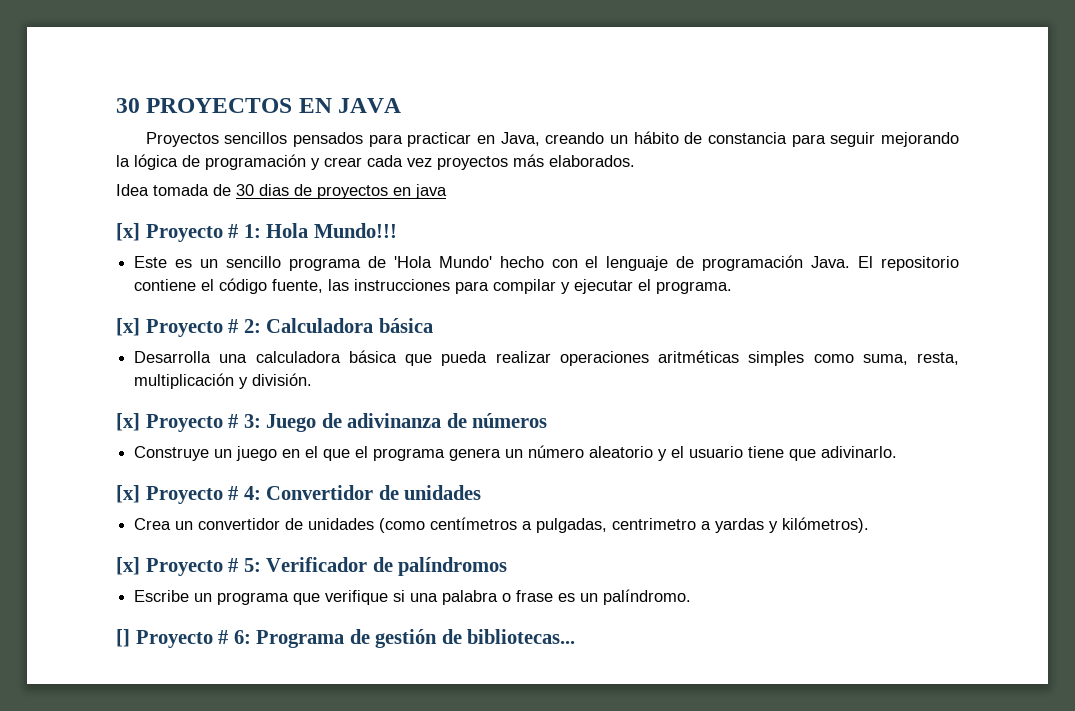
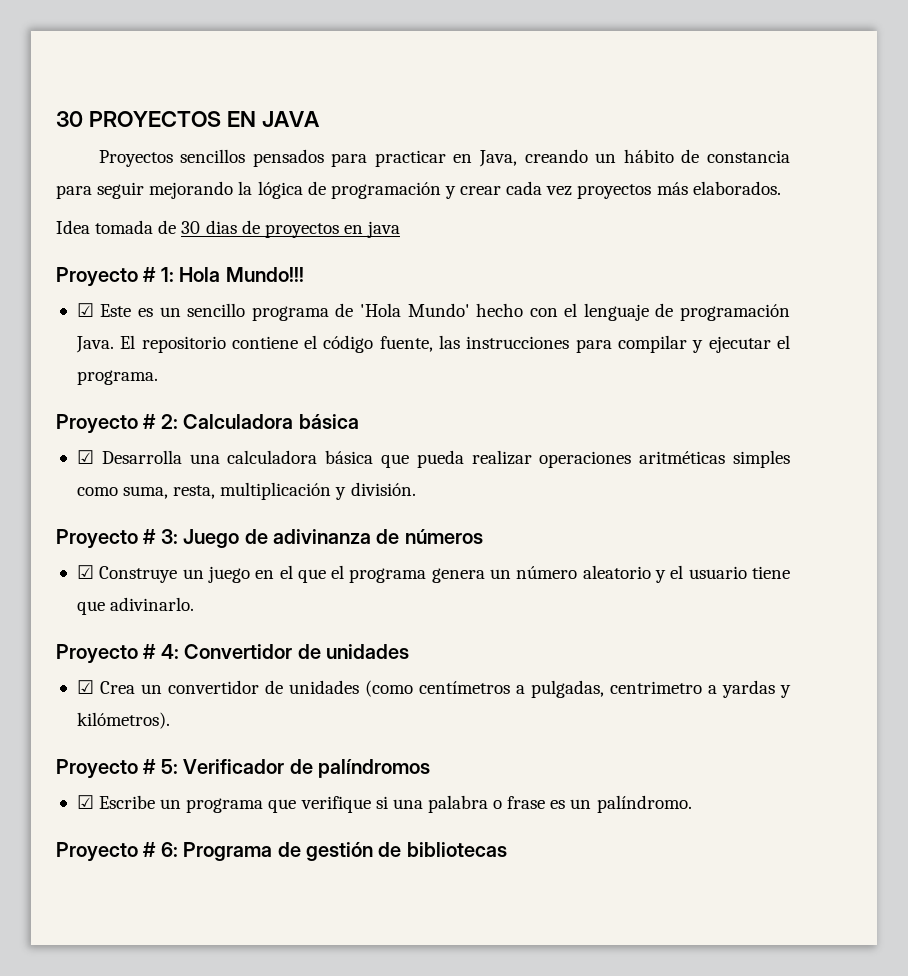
- [x] Proyecto # 1: Hola Mundo!!!
+ Proyecto # 1: Hola Mundo!!!
- Este es un sencillo programa de 'Hola Mundo' hecho con el lenguaje de programación Java.
+ ☑ Este es un sencillo programa de 'Hola Mundo' hecho con el lenguaje de programación Java.
- [x] Proyecto # 2: Calculadora básica
+ Proyecto # 2: Calculadora básica
- Desarrolla una calculadora básica que pueda realizar operaciones aritméticas simples como suma, resta, multiplicación y división.
+ ☑ Desarrolla una calculadora básica que pueda realizar operaciones aritméticas simples como suma, resta, multiplicación y división.
- [x] Proyecto # 3: Juego de adivinanza de números
+ Proyecto # 3: Juego de adivinanza de números
- Construye un juego en el que el programa genera un número aleatorio y el usuario tiene que adivinarlo.
+ ☑ Construye un juego en el que el programa genera un número aleatorio y el usuario tiene que adivinarlo.
- [x] Proyecto # 4: Convertidor de unidades
+ Proyecto # 4: Convertidor de unidades
- Crea un convertidor de unidades (como centímetros a pulgadas, centrimetro a yardas y kilómetros).
+ ☑ Crea un convertidor de unidades (como centímetros a pulgadas, centrimetro a yardas y kilómetros).
- [x] Proyecto # 5: Verificador de palíndromos
+ Proyecto # 5: Verificador de palíndromos
- Escribe un programa que verifique si una palabra o frase es un palíndromo.
+ ☑ Escribe un programa que verifique si una palabra o frase es un palíndromo.
- [] Proyecto # 6: Programa de gestión de bibliotecas...
+ Proyecto # 6: Programa de gestión de bibliotecas

